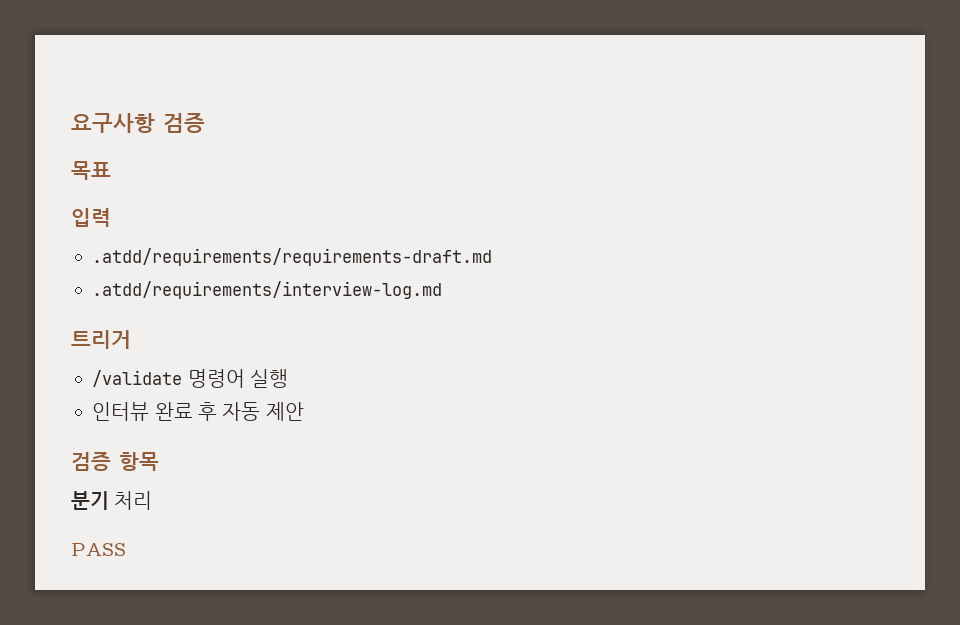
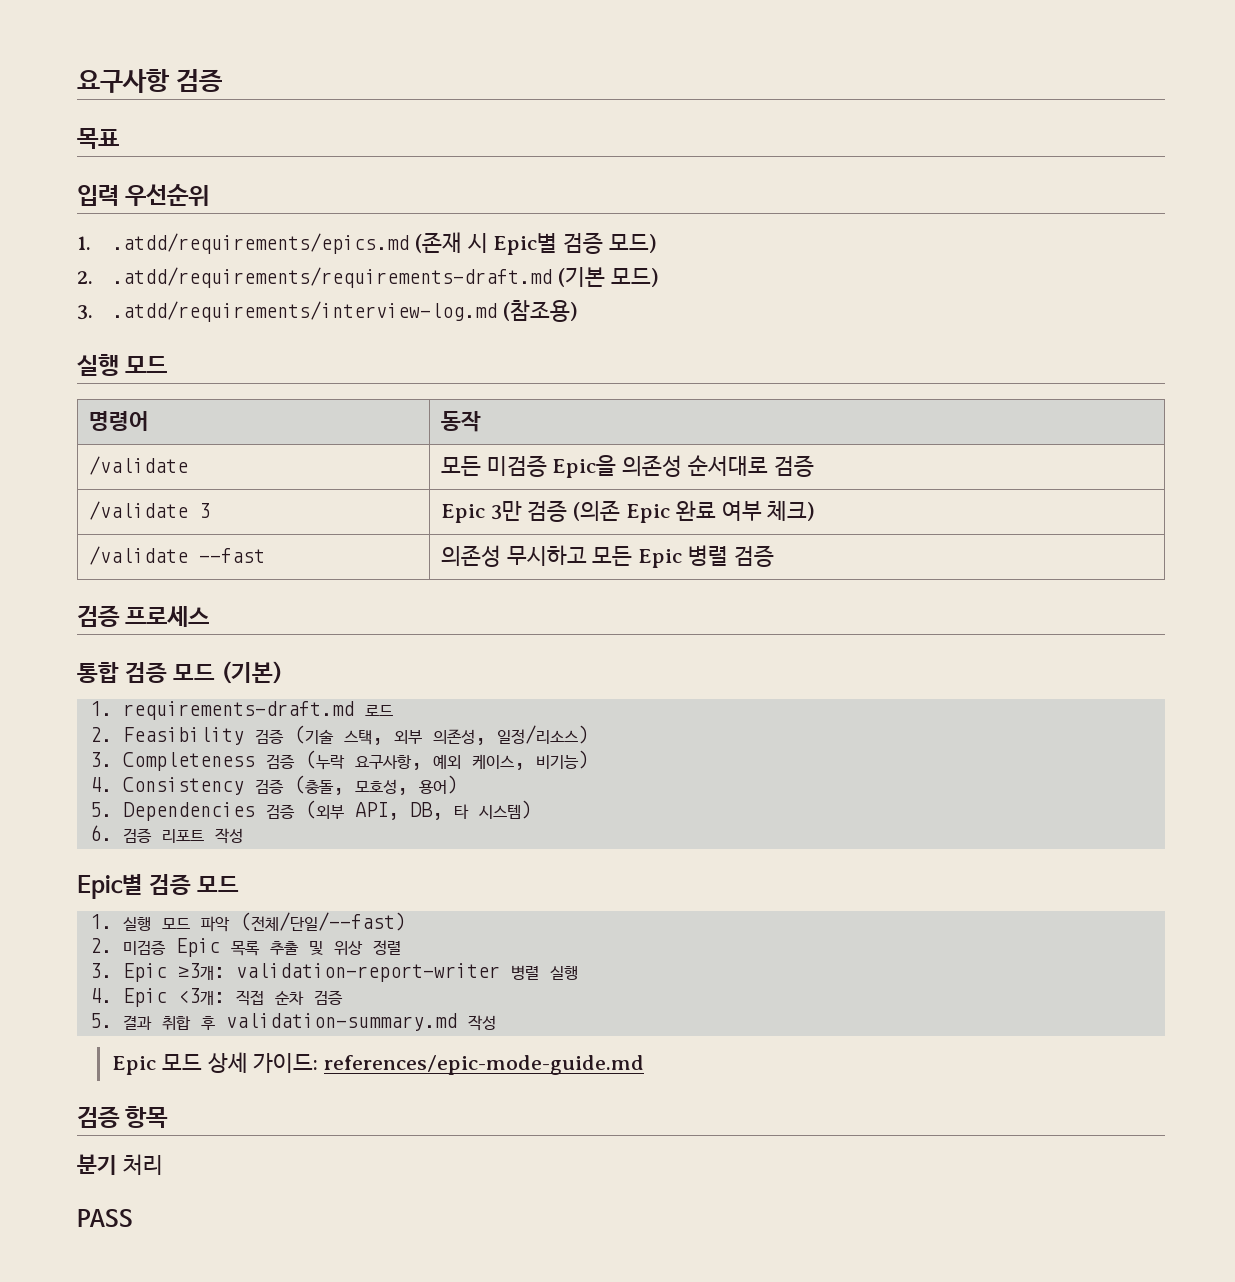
- 입력
- .atdd/requirements/requirements-draft.md
- .atdd/requirements/interview-log.md
- 트리거
- /validate 명령어 실행
- 인터뷰 완료 후 자동 제안
+ 입력 우선순위
+ 1. .atdd/requirements/epics.md (존재 시 Epic별 검증 모드)
+ 2. .atdd/requirements/requirements-draft.md (기본 모드)
+ 3. .atdd/requirements/interview-log.md (참조용)
+ 실행 모드
+ 명령어 | 동작
+ /validate | 모든 미검증 Epic을 의존성 순서대로 검증
+ /validate 3 | Epic 3만 검증 (의존 Epic 완료 여부 체크)
+ /validate --fast | 의존성 무시하고 모든 Epic 병렬 검증
+ 검증 프로세스
+ 통합 검증 모드 (기본)
+ 1. requirements-draft.md 로드
+ 2. Feasibility 검증 (기술 스택, 외부 의존성, 일정/리소스)
+ 3. Completeness 검증 (누락 요구사항, 예외 케이스, 비기능)
+ 4. Consistency 검증 (충돌, 모호성, 용어)
+ 5. Dependencies 검증 (외부 API, DB, 타 시스템)
+ 6. 검증 리포트 작성
+ Epic별 검증 모드
+ 1. 실행 모드 파악 (전체/단일/--fast)
+ 2. 미검증 Epic 목록 추출 및 위상 정렬
+ 3. Epic ≥3개: validation-report-writer 병렬 실행
+ 4. Epic <3개: 직접 순차 검증
+ 5. 결과 취합 후 validation-summary.md 작성
+ Epic 모드 상세 가이드: references/epic-mode-guide.md

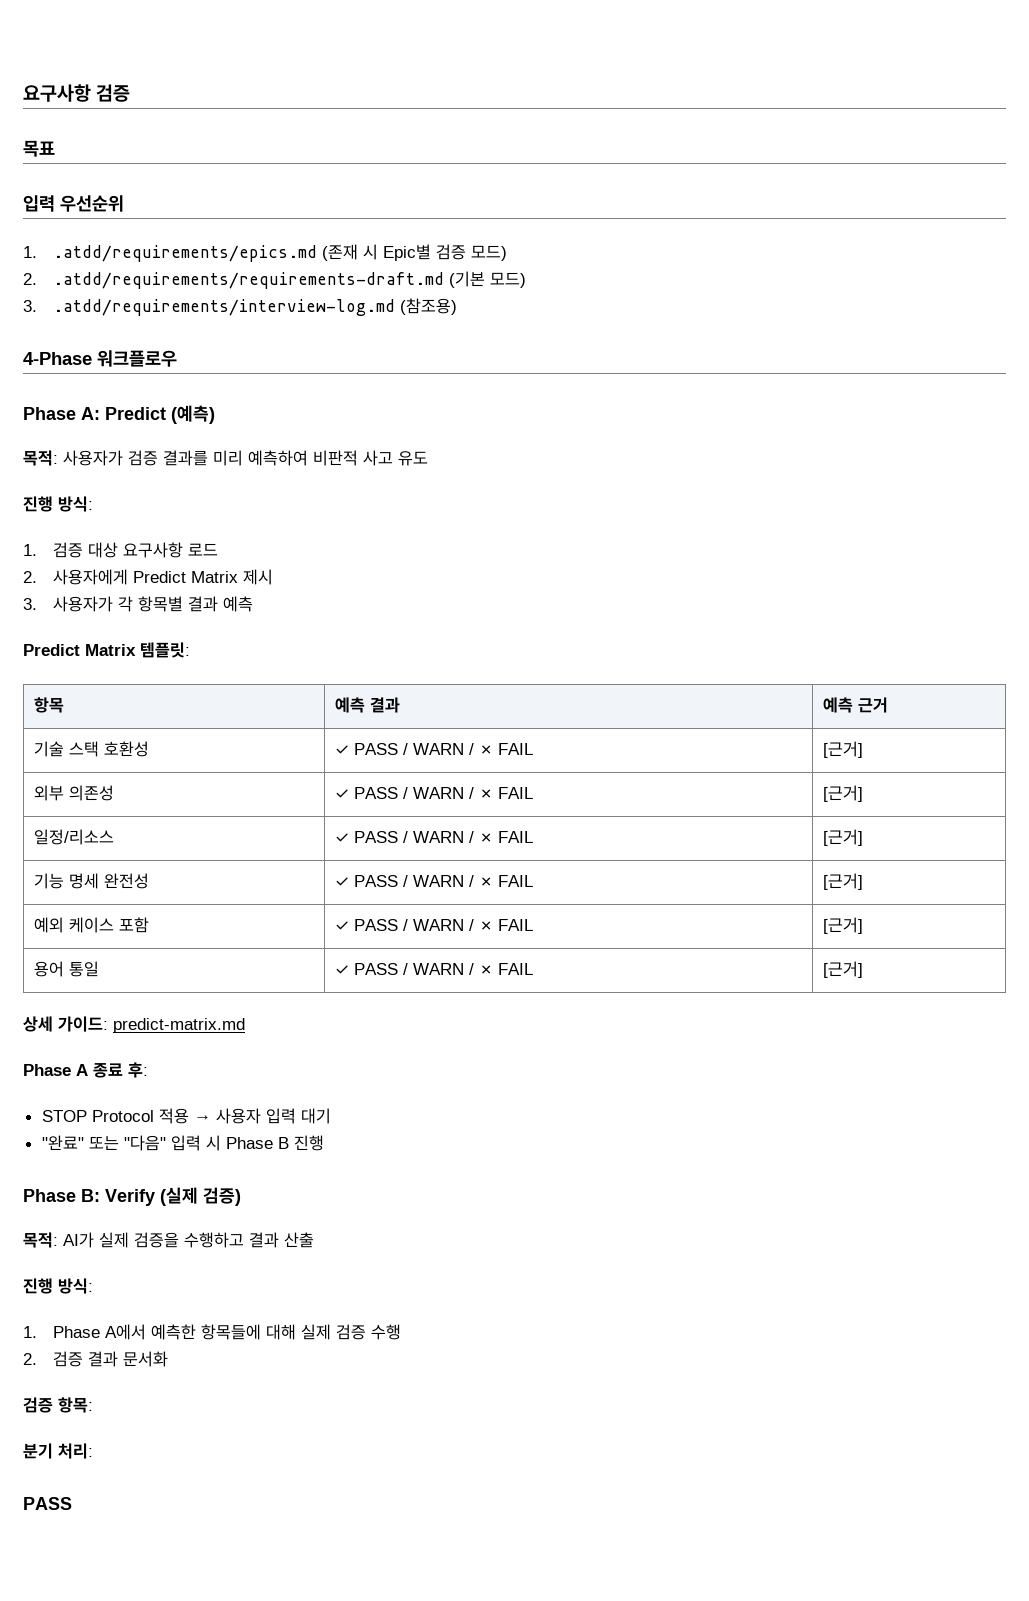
  3. .atdd/requirements/interview-log.md (참조용)
- 실행 모드
- 명령어 | 동작
- /validate | 모든 미검증 Epic을 의존성 순서대로 검증
- /validate 3 | Epic 3만 검증 (의존 Epic 완료 여부 체크)
- /validate --fast | 의존성 무시하고 모든 Epic 병렬 검증
- 검증 프로세스
- 통합 검증 모드 (기본)
- 1. requirements-draft.md 로드
- 2. Feasibility 검증 (기술 스택, 외부 의존성, 일정/리소스)
- 3. Completeness 검증 (누락 요구사항, 예외 케이스, 비기능)
- 4. Consistency 검증 (충돌, 모호성, 용어)
- 5. Dependencies 검증 (외부 API, DB, 타 시스템)
- 6. 검증 리포트 작성
- Epic별 검증 모드
- 1. 실행 모드 파악 (전체/단일/--fast)
- 2. 미검증 Epic 목록 추출 및 위상 정렬
- 3. Epic ≥3개: validation-report-writer 병렬 실행
- 4. Epic <3개: 직접 순차 검증
- 5. 결과 취합 후 validation-summary.md 작성
- Epic 모드 상세 가이드: references/epic-mode-guide.md
- 검증 항목
+ 4-Phase 워크플로우
+ Phase A: Predict (예측)
+ 목적: 사용자가 검증 결과를 미리 예측하여 비판적 사고 유도
+ 진행 방식:
+ 1. 검증 대상 요구사항 로드
+ 2. 사용자에게 Predict Matrix 제시
+ 3. 사용자가 각 항목별 결과 예측
+ Predict Matrix 템플릿:
+ 항목 | 예측 결과 | 예측 근거
+ 기술 스택 호환성 | ✓ PASS / WARN / ✗ FAIL | [근거]
+ 외부 의존성 | ✓ PASS / WARN / ✗ FAIL | [근거]
+ 일정/리소스 | ✓ PASS / WARN / ✗ FAIL | [근거]
+ 기능 명세 완전성 | ✓ PASS / WARN / ✗ FAIL | [근거]
+ 예외 케이스 포함 | ✓ PASS / WARN / ✗ FAIL | [근거]
+ 용어 통일 | ✓ PASS / WARN / ✗ FAIL | [근거]
+ 상세 가이드: predict-matrix.md
+ Phase A 종료 후:
+ STOP Protocol 적용 → 사용자 입력 대기
+ "완료" 또는 "다음" 입력 시 Phase B 진행
+ Phase B: Verify (실제 검증)
+ 목적: AI가 실제 검증을 수행하고 결과 산출
+ 진행 방식:
+ 1. Phase A에서 예측한 항목들에 대해 실제 검증 수행
+ 2. 검증 결과 문서화
+ 검증 항목:
- 분기 처리
+ 분기 처리:

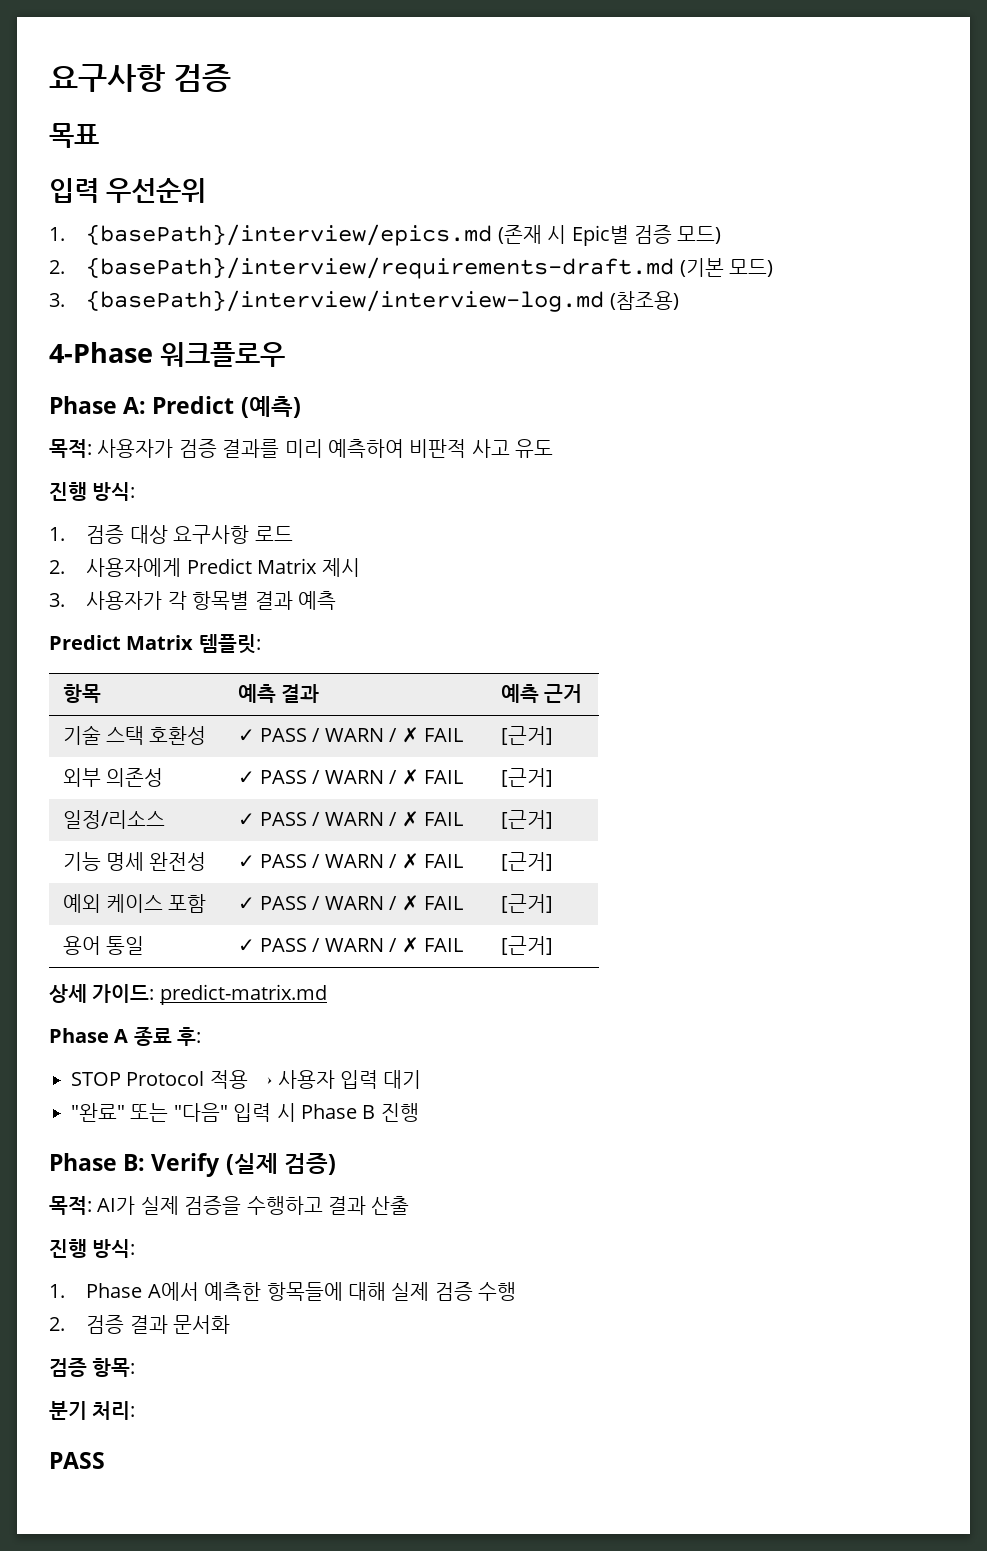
- 1. .atdd/requirements/epics.md (존재 시 Epic별 검증 모드)
+ 1. {basePath}/interview/epics.md (존재 시 Epic별 검증 모드)
- 2. .atdd/requirements/requirements-draft.md (기본 모드)
+ 2. {basePath}/interview/requirements-draft.md (기본 모드)
- 3. .atdd/requirements/interview-log.md (참조용)
+ 3. {basePath}/interview/interview-log.md (참조용)

